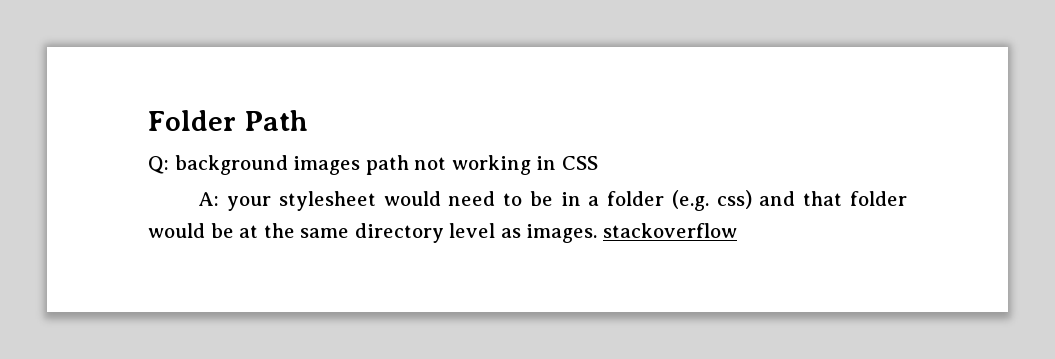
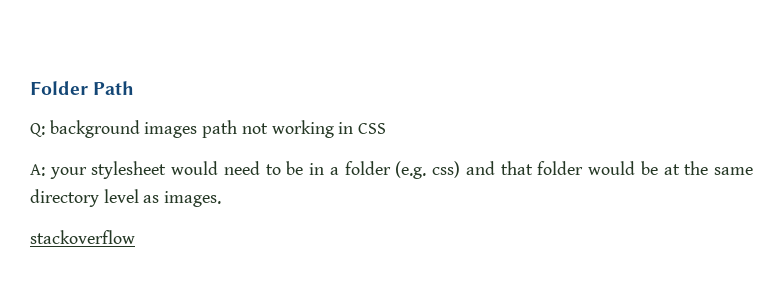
- A: your stylesheet would need to be in a folder (e.g. css) and that folder would be at the same directory level as images. stackoverflow
+ A: your stylesheet would need to be in a folder (e.g. css) and that folder would be at the same directory level as images.
+ stackoverflow

